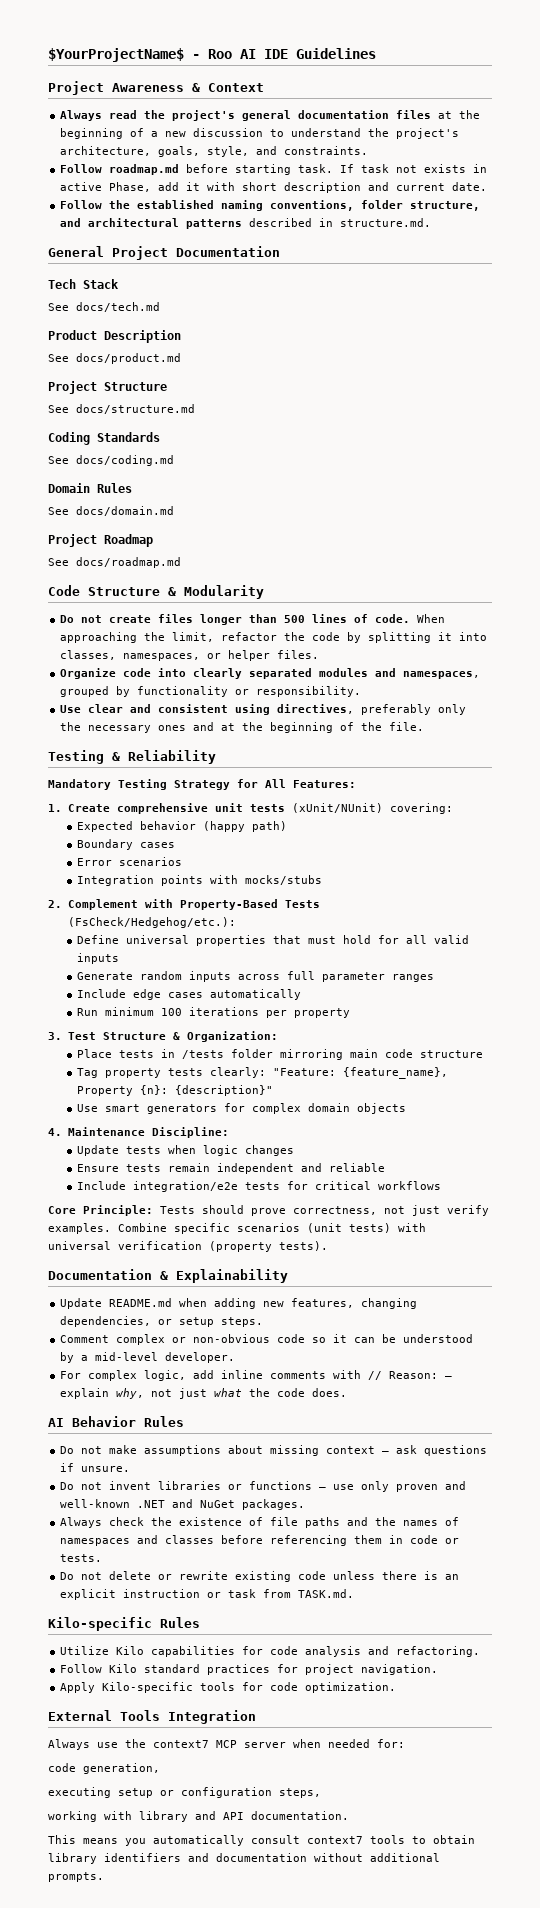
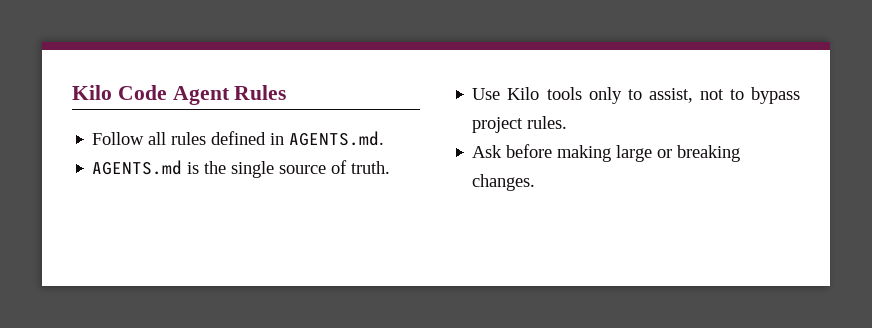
- $YourProjectName$ - Roo AI IDE Guidelines
- Project Awareness & Context
- Always read the project's general documentation files at the beginning of a new discussion to understand the project's architecture, goals, style, and constraints.
- Follow roadmap.md before starting task. If task not exists in active Phase, add it with short description and current date.
- Follow the established naming conventions, folder structure, and architectural patterns described in structure.md.
- General Project Documentation
- Tech Stack
- See docs/tech.md
- Product Description
- See docs/product.md
- Project Structure
- See docs/structure.md
- Coding Standards
- See docs/coding.md
- Domain Rules
- See docs/domain.md
- Project Roadmap
- See docs/roadmap.md
- Code Structure & Modularity
- Do not create files longer than 500 lines of code. When approaching the limit, refactor the code by splitting it into classes, namespaces, or helper files.
- Organize code into clearly separated modules and namespaces, grouped by functionality or responsibility.
- Use clear and consistent using directives, preferably only the necessary ones and at the beginning of the file.
- Testing & Reliability
- Mandatory Testing Strategy for All Features:
- 1. Create comprehensive unit tests (xUnit/NUnit) covering:
- Expected behavior (happy path)
- Boundary cases
- Error scenarios
- Integration points with mocks/stubs
- 2. Complement with Property-Based Tests (FsCheck/Hedgehog/etc.):
- Define universal properties that must hold for all valid inputs
- Generate random inputs across full parameter ranges
- Include edge cases automatically
- Run minimum 100 iterations per property
- 3. Test Structure & Organization:
- Place tests in /tests folder mirroring main code structure
- Tag property tests clearly: "Feature: {feature_name}, Property {n}: {description}"
- Use smart generators for complex domain objects
- 4. Maintenance Discipline:
- Update tests when logic changes
- Ensure tests remain independent and reliable
- Include integration/e2e tests for critical workflows
- Core Principle: Tests should prove correctness, not just verify examples. Combine specific scenarios (unit tests) with universal verification (property tests).
- Documentation & Explainability
- Update README.md when adding new features, changing dependencies, or setup steps.
- Comment complex or non-obvious code so it can be understood by a mid-level developer.
- For complex logic, add inline comments with // Reason: — explain why, not just what the code does.
- AI Behavior Rules
- Do not make assumptions about missing context — ask questions if unsure.
- Do not invent libraries or functions — use only proven and well-known .NET and NuGet packages.
- Always check the existence of file paths and the names of namespaces and classes before referencing them in code or tests.
- Do not delete or rewrite existing code unless there is an explicit instruction or task from TASK.md.
- Kilo-specific Rules
- Utilize Kilo capabilities for code analysis and refactoring.
- Follow Kilo standard practices for project navigation.
- Apply Kilo-specific tools for code optimization.
- External Tools Integration
- Always use the context7 MCP server when needed for:
- code generation,
- executing setup or configuration steps,
- working with library and API documentation.
- This means you automatically consult context7 tools to obtain library identifiers and documentation without additional prompts.
+ Kilo Code Agent Rules
+ Follow all rules defined in AGENTS.md.
+ AGENTS.md is the single source of truth.
+ Use Kilo tools only to assist, not to bypass project rules.
+ Ask before making large or breaking changes.

